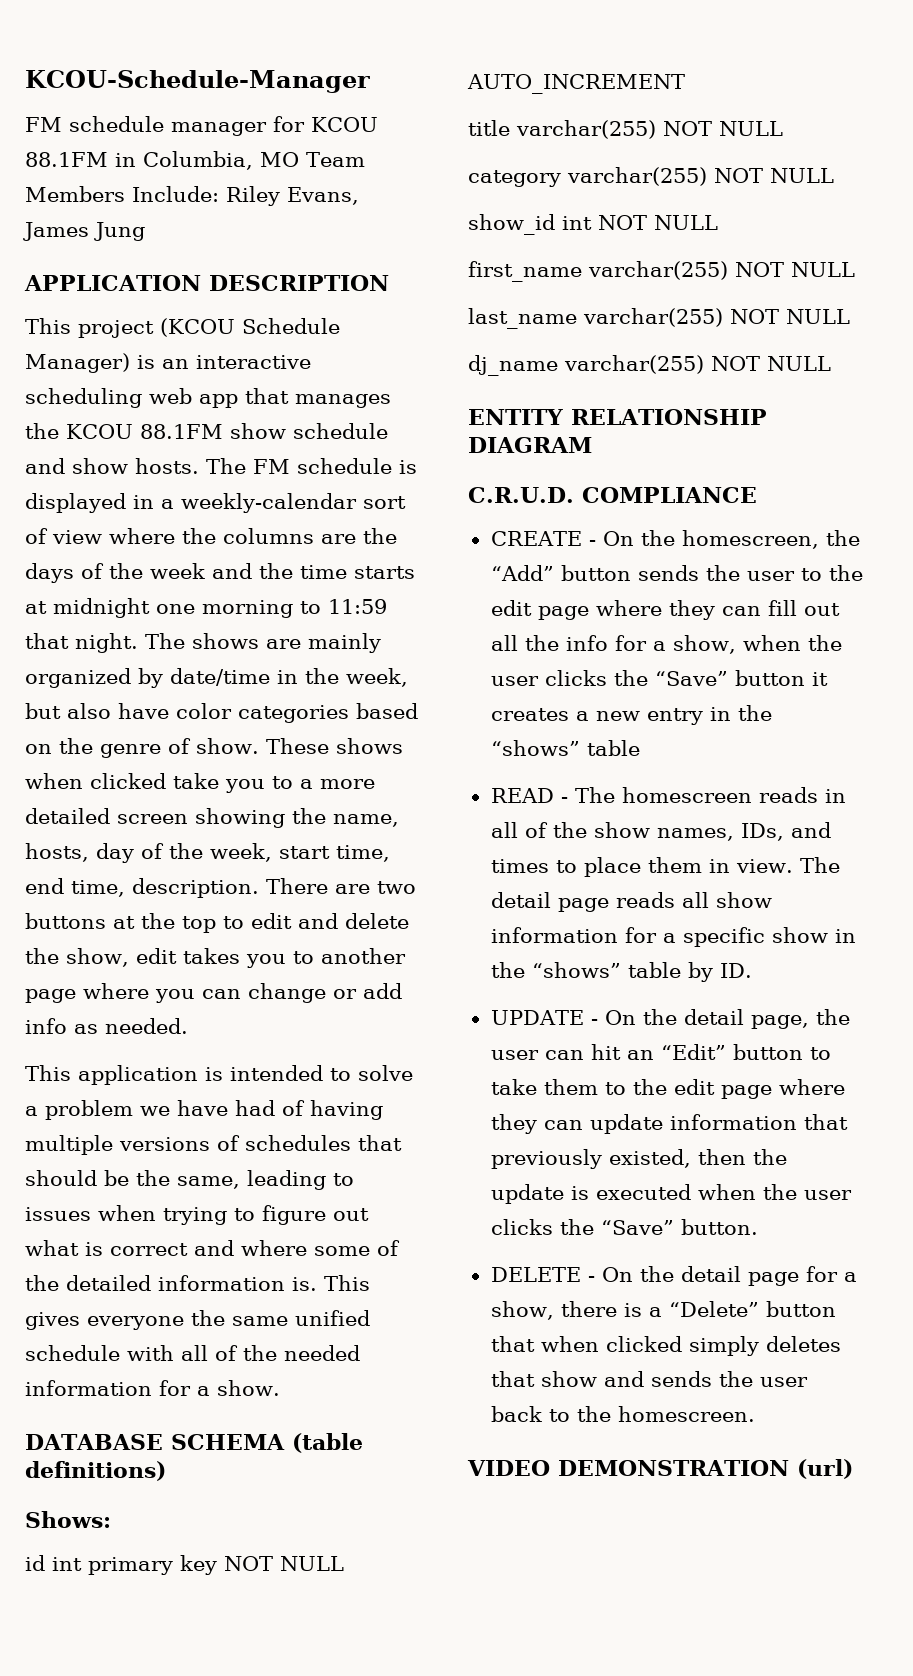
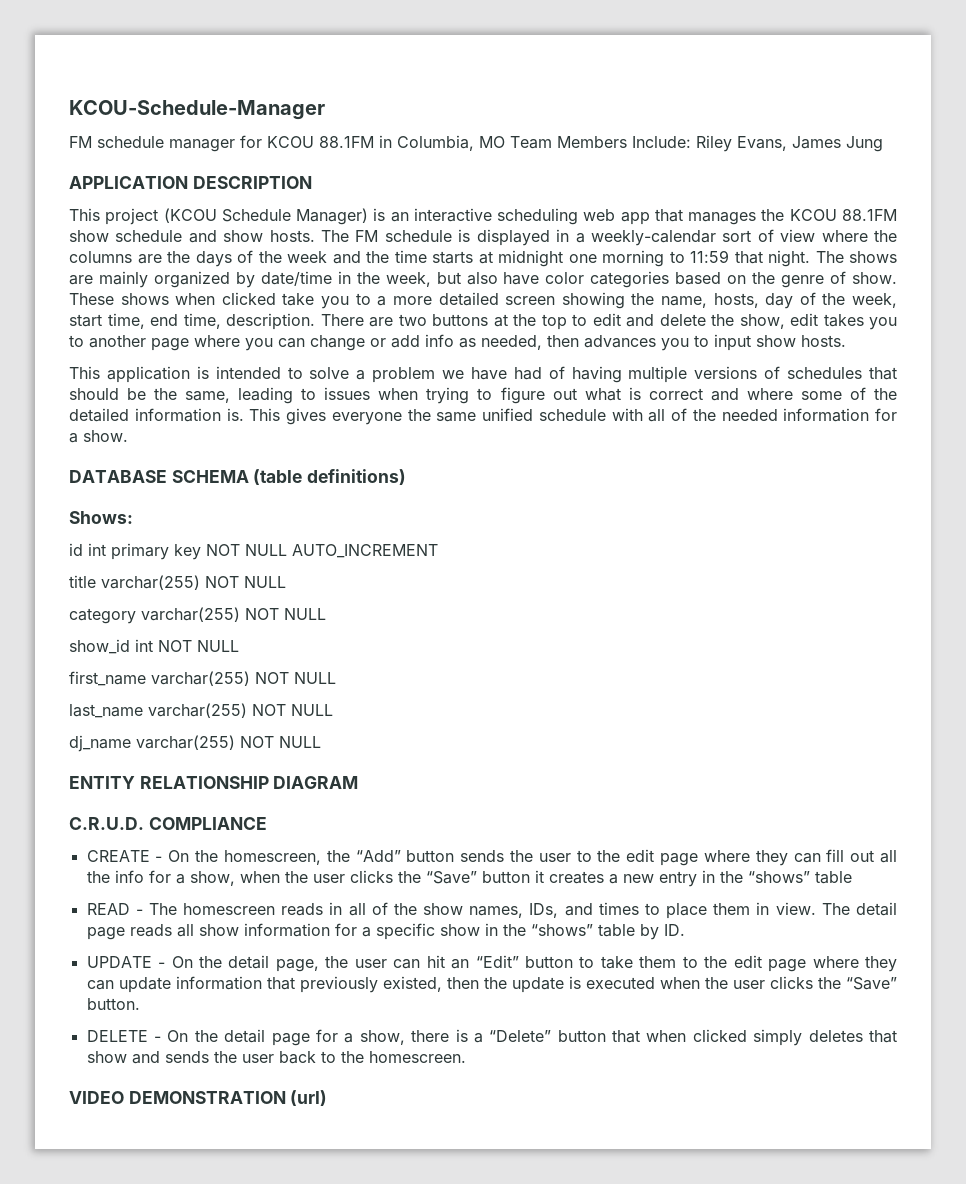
- There are two buttons at the top to edit and delete the show, edit takes you to another page where you can change or add info as needed.
+ There are two buttons at the top to edit and delete the show, edit takes you to another page where you can change or add info as needed, then advances you to input show hosts.

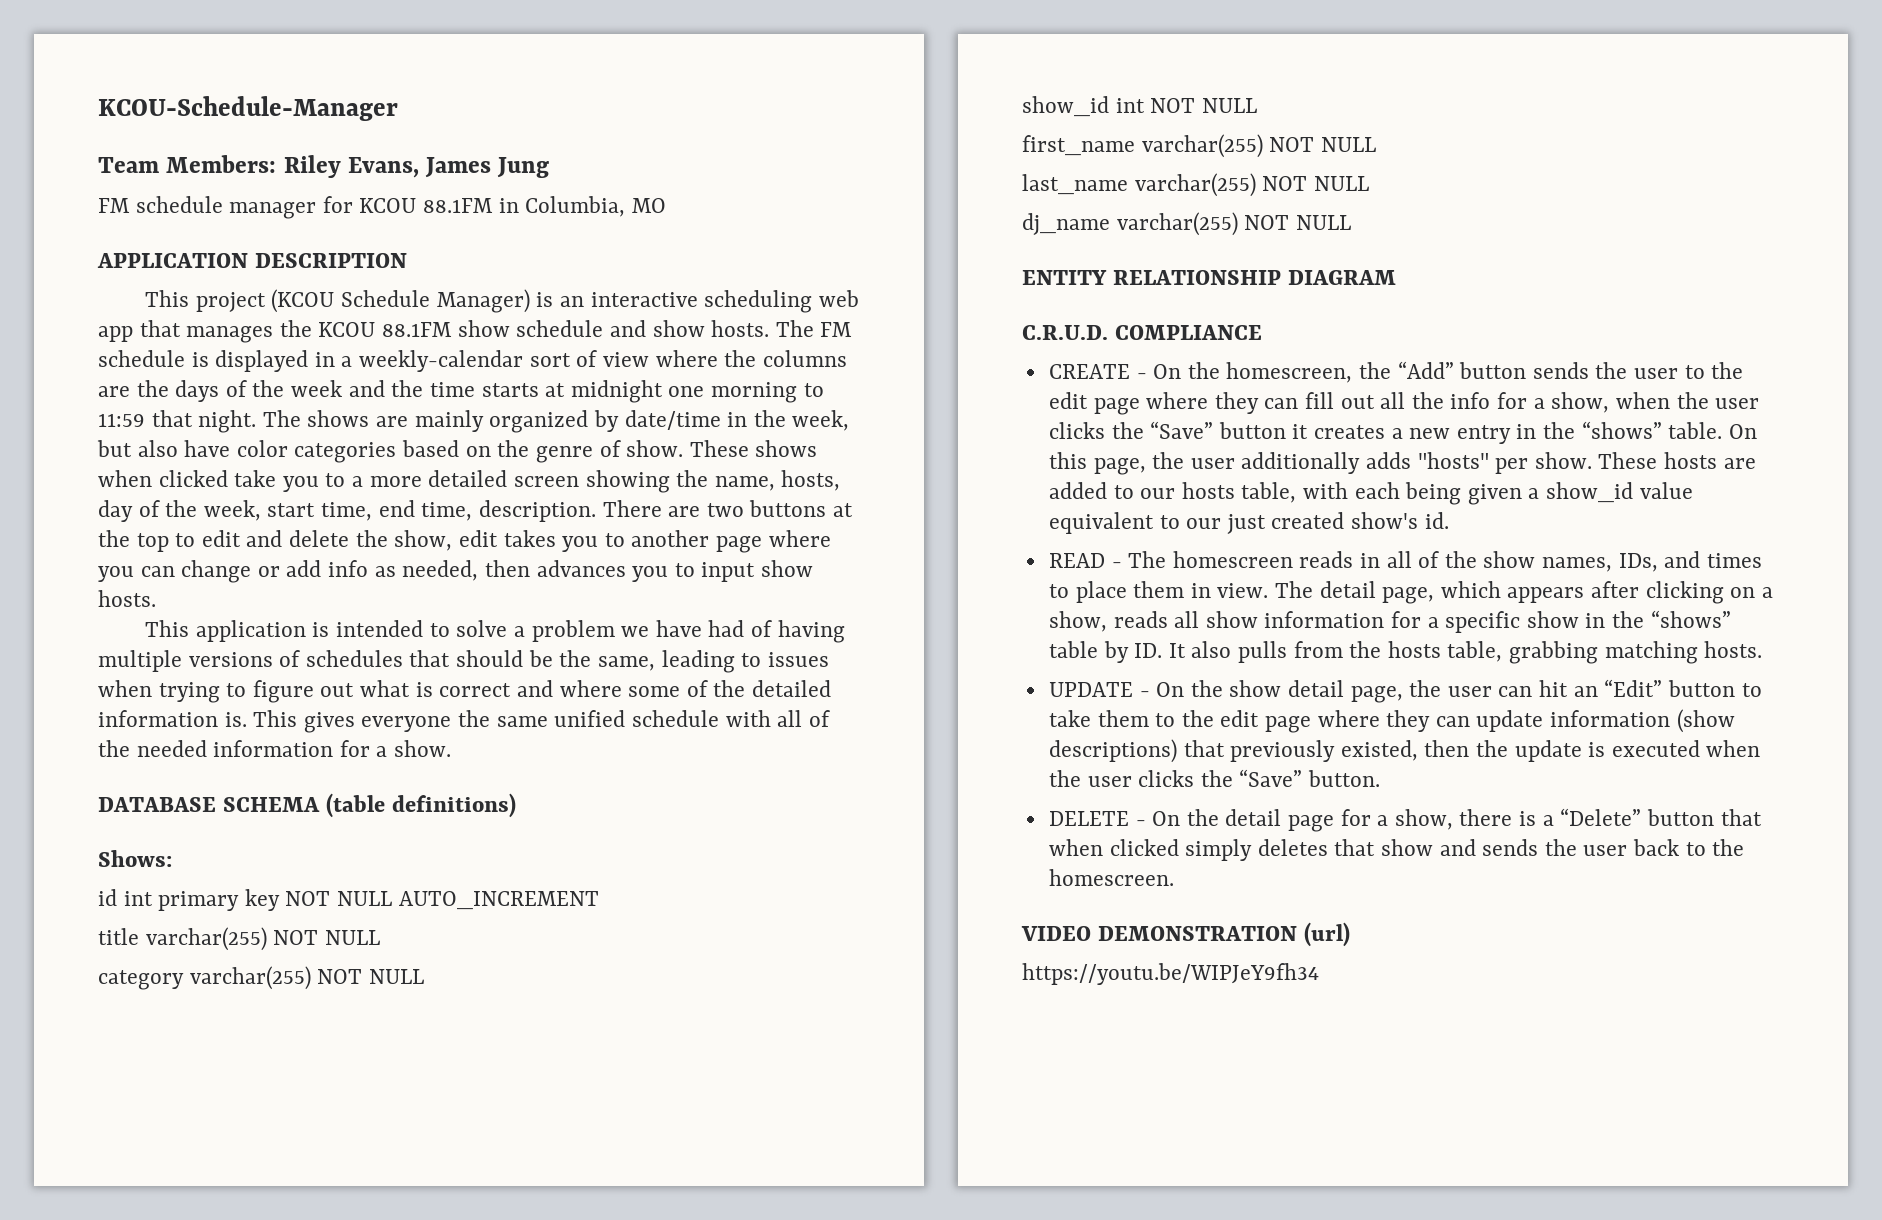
+ Team Members: Riley Evans, James Jung
- FM schedule manager for KCOU 88.1FM in Columbia, MO Team Members Include: Riley Evans, James Jung
+ FM schedule manager for KCOU 88.1FM in Columbia, MO
- CREATE - On the homescreen, the “Add” button sends the user to the edit page where they can fill out all the info for a show, when the user clicks the “Save” button it creates a new entry in the “shows” table
+ CREATE - On the homescreen, the “Add” button sends the user to the edit page where they can fill out all the info for a show, when the user clicks the “Save” button it creates a new entry in the “shows” table. On this page, the user additionally adds "hosts" per show. These hosts are added to our hosts table, with each being given a show_id value equivalent to our just created show's id.
- The detail page reads all show information for a specific show in the “shows” table by ID.
+ The detail page, which appears after clicking on a show, reads all show information for a specific show in the “shows” table by ID. It also pulls from the hosts table, grabbing matching hosts.
- UPDATE - On the detail page, the user can hit an “Edit” button to take them to the edit page where they can update information that previously existed, then the update is executed when the user clicks the “Save” button.
+ UPDATE - On the show detail page, the user can hit an “Edit” button to take them to the edit page where they can update information (show descriptions) that previously existed, then the update is executed when the user clicks the “Save” button.
+ https://youtu.be/WIPJeY9fh34

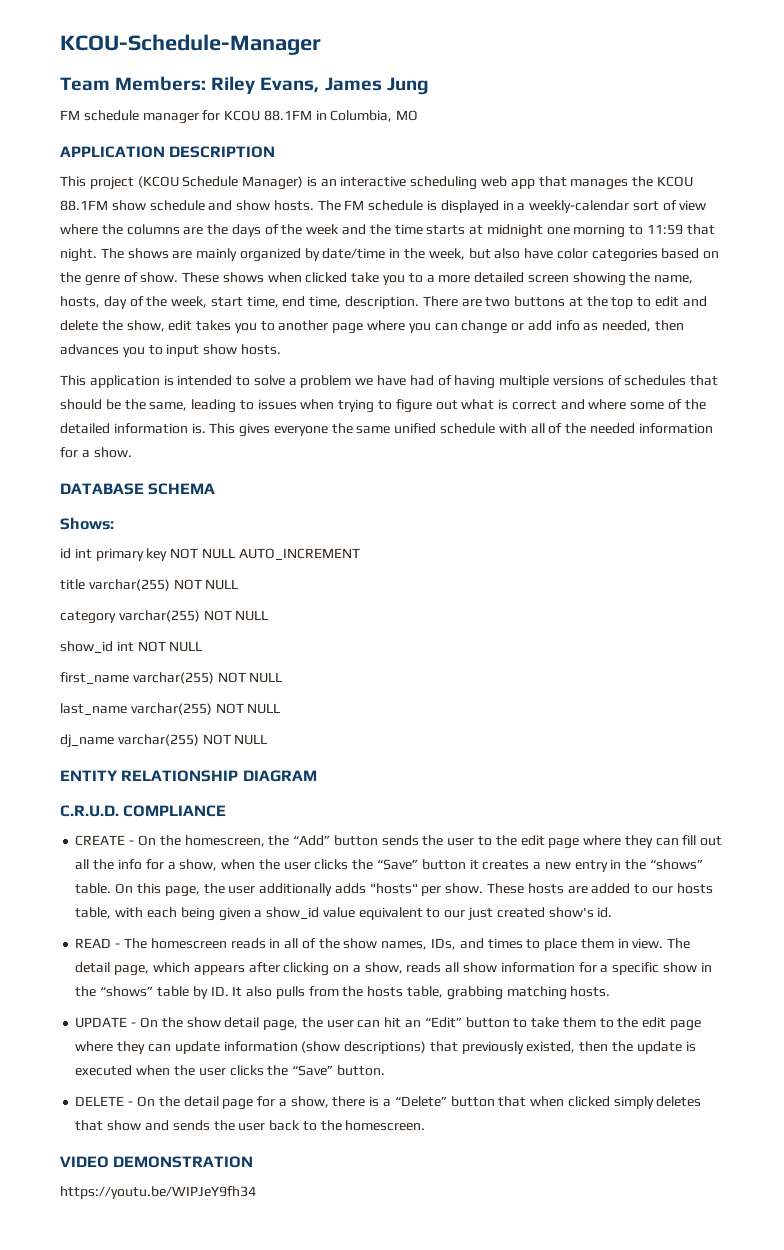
- DATABASE SCHEMA (table definitions)
+ DATABASE SCHEMA
- VIDEO DEMONSTRATION (url)
+ VIDEO DEMONSTRATION

